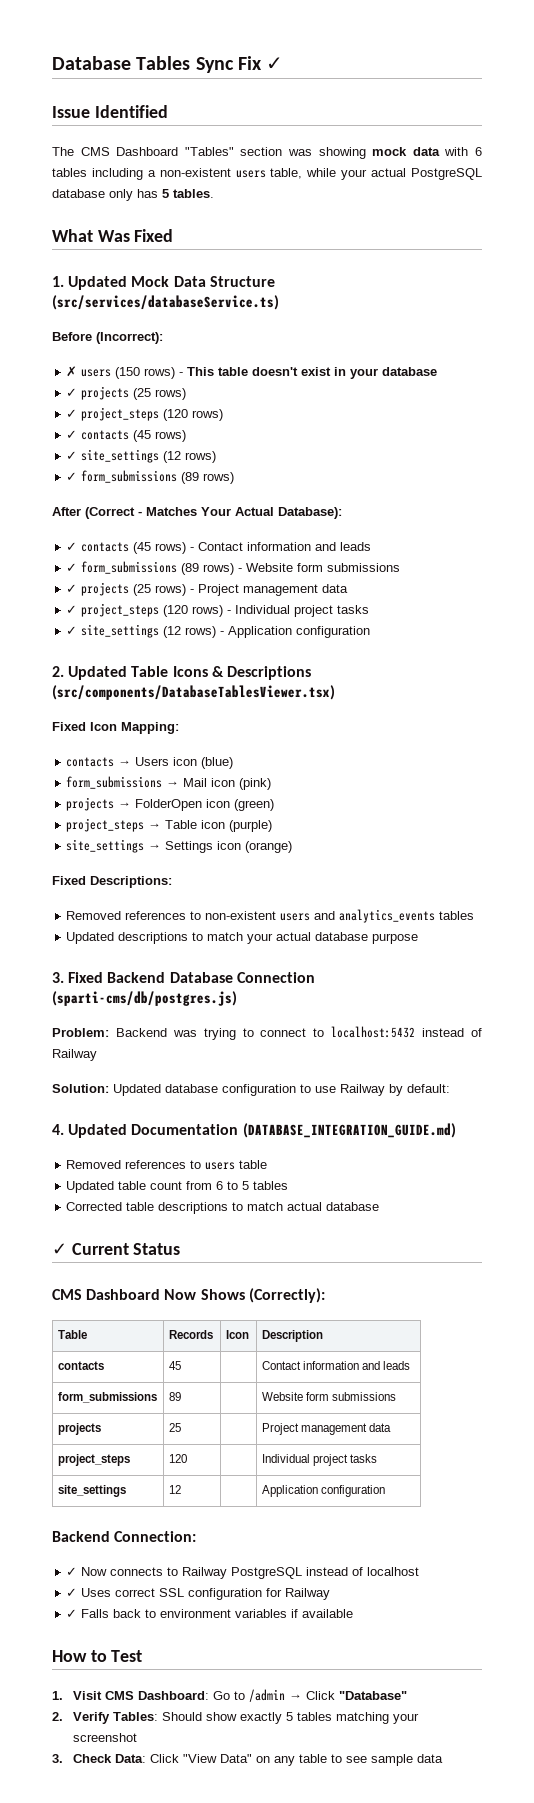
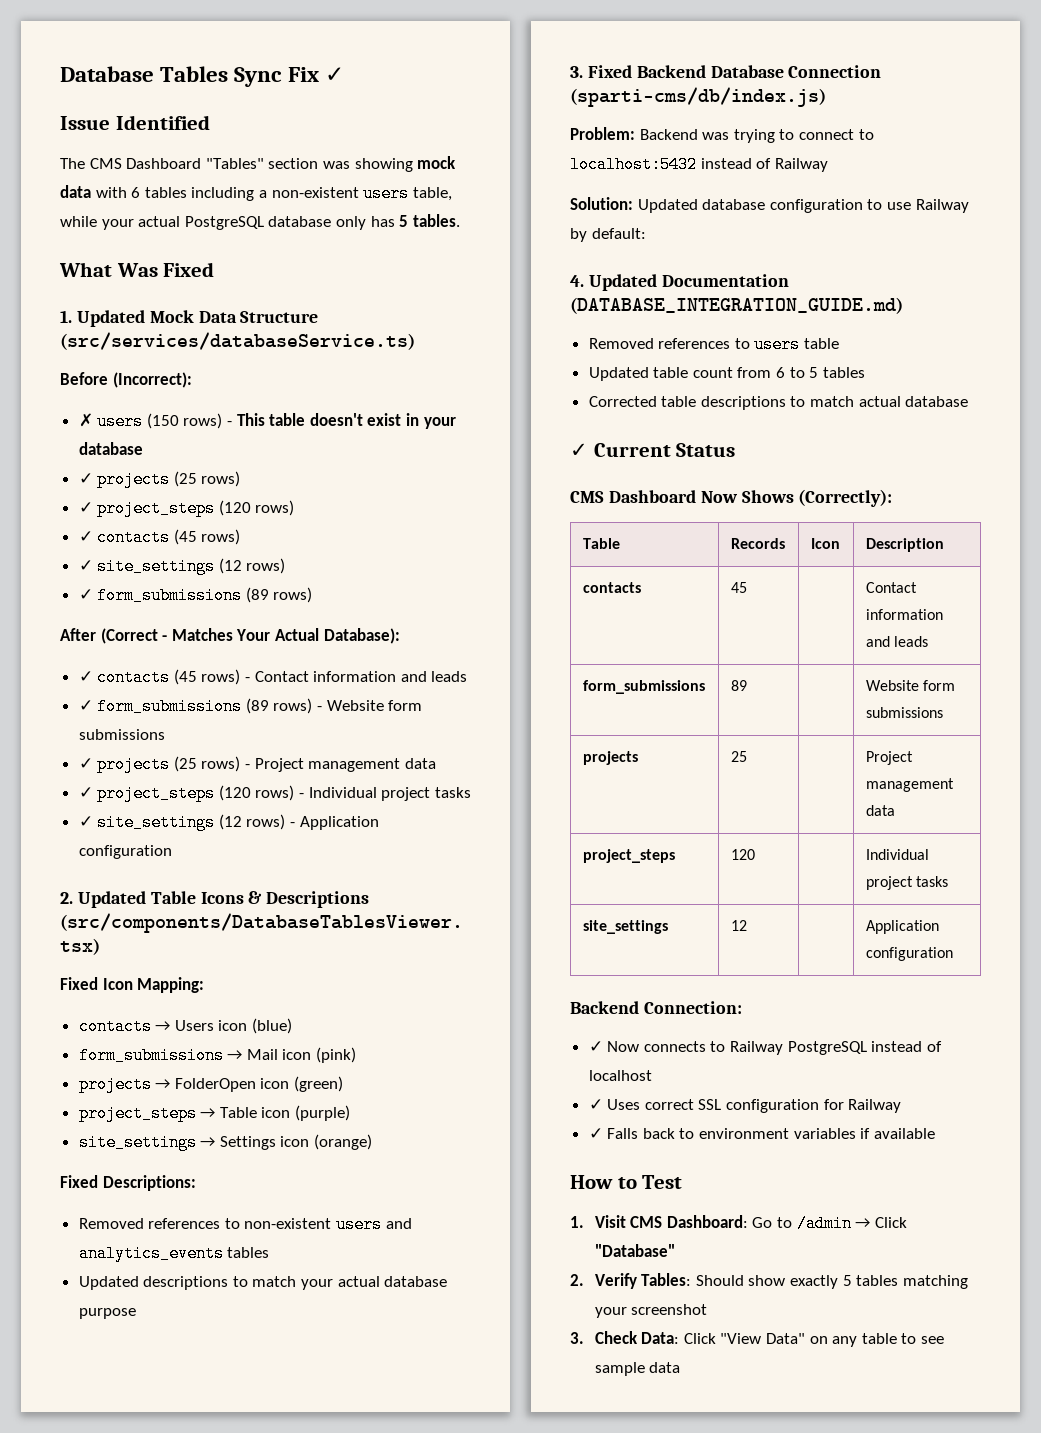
- 3. Fixed Backend Database Connection (sparti-cms/db/postgres.js)
+ 3. Fixed Backend Database Connection (sparti-cms/db/index.js)

